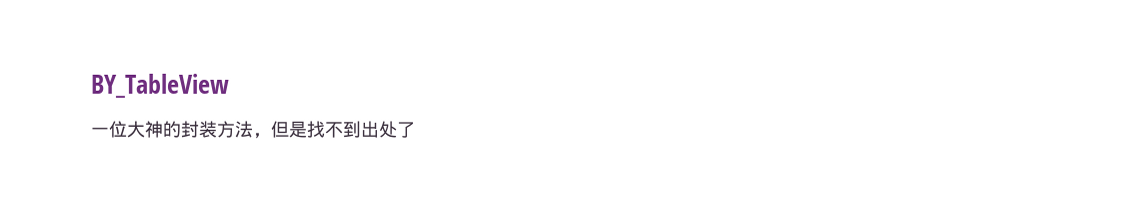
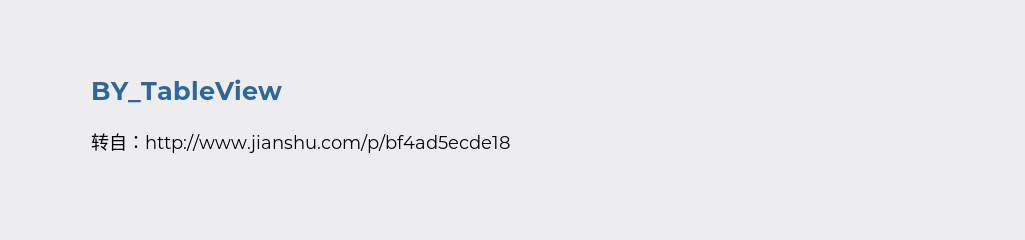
- 一位大神的封装方法，但是找不到出处了
+ 转自：http://www.jianshu.com/p/bf4ad5ecde18

